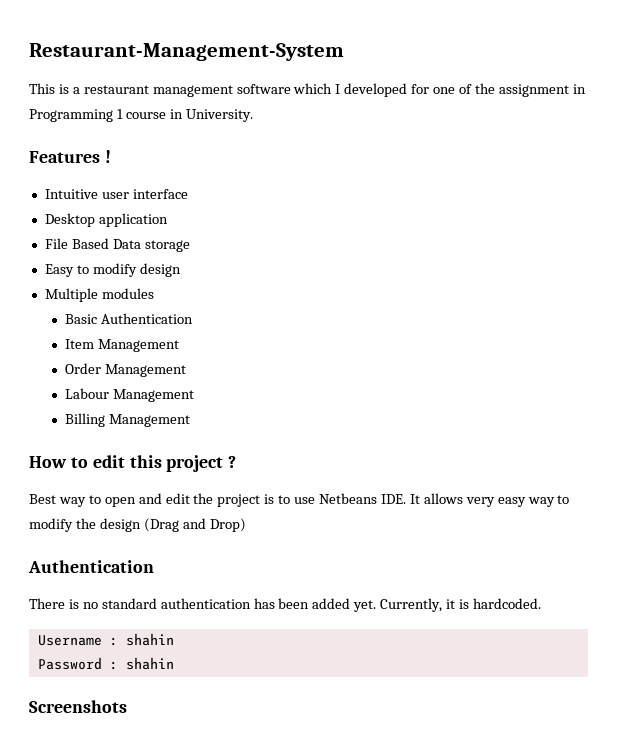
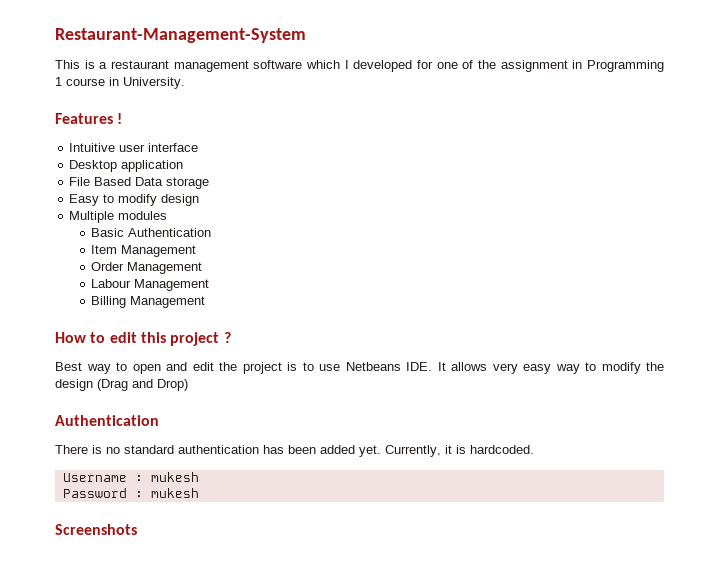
- Username : shahin
+ Username : mukesh
- Password : shahin
+ Password : mukesh

